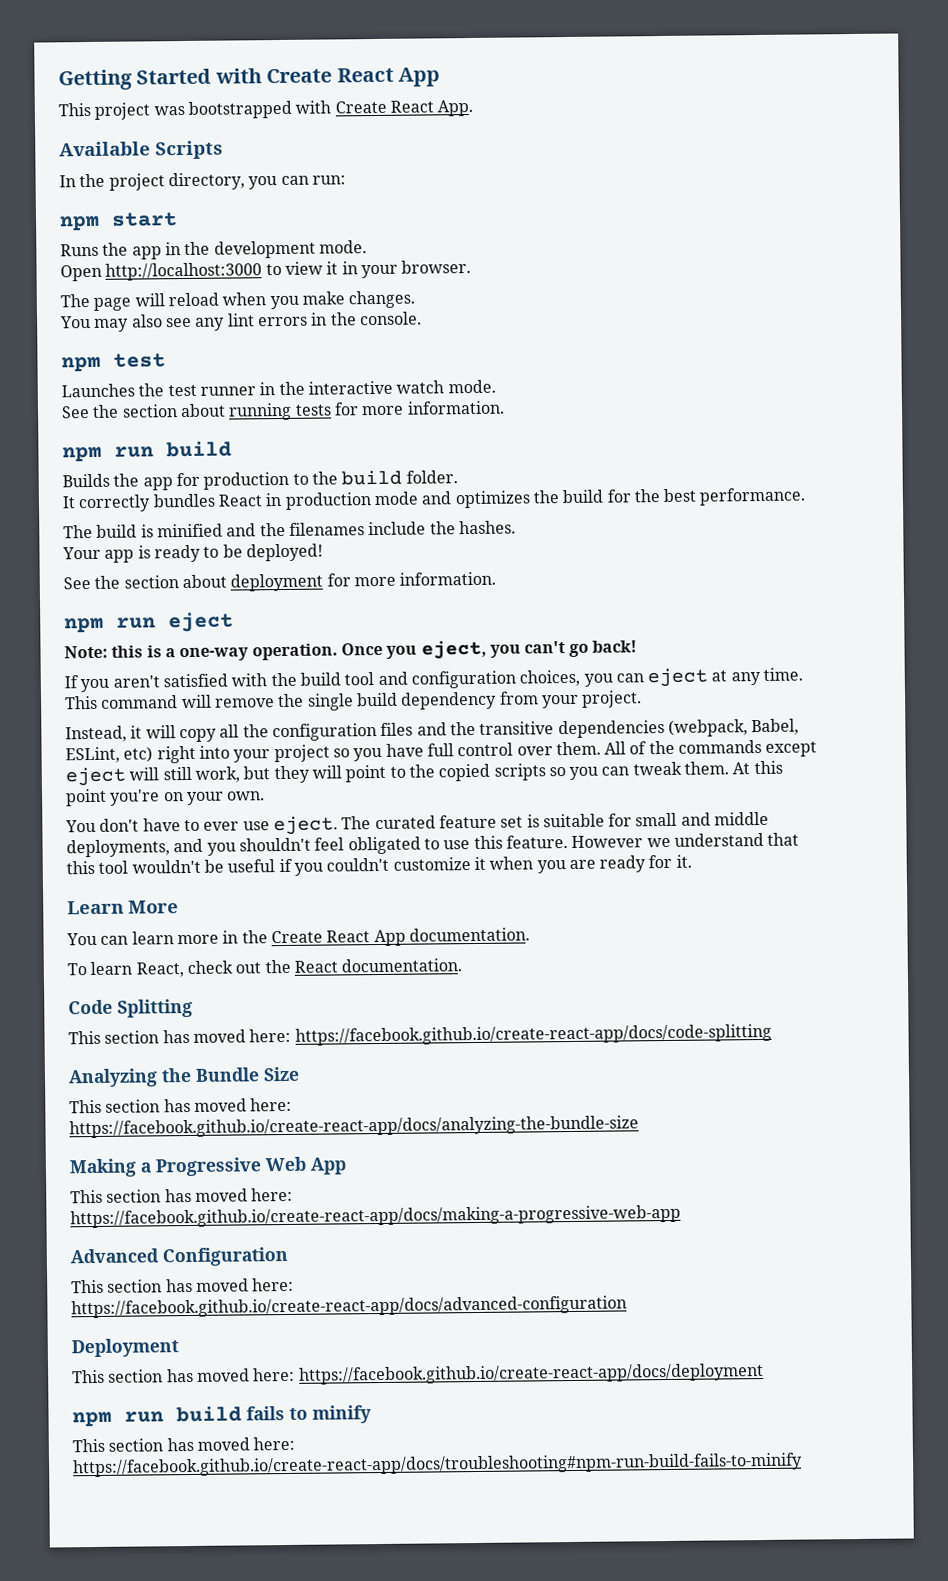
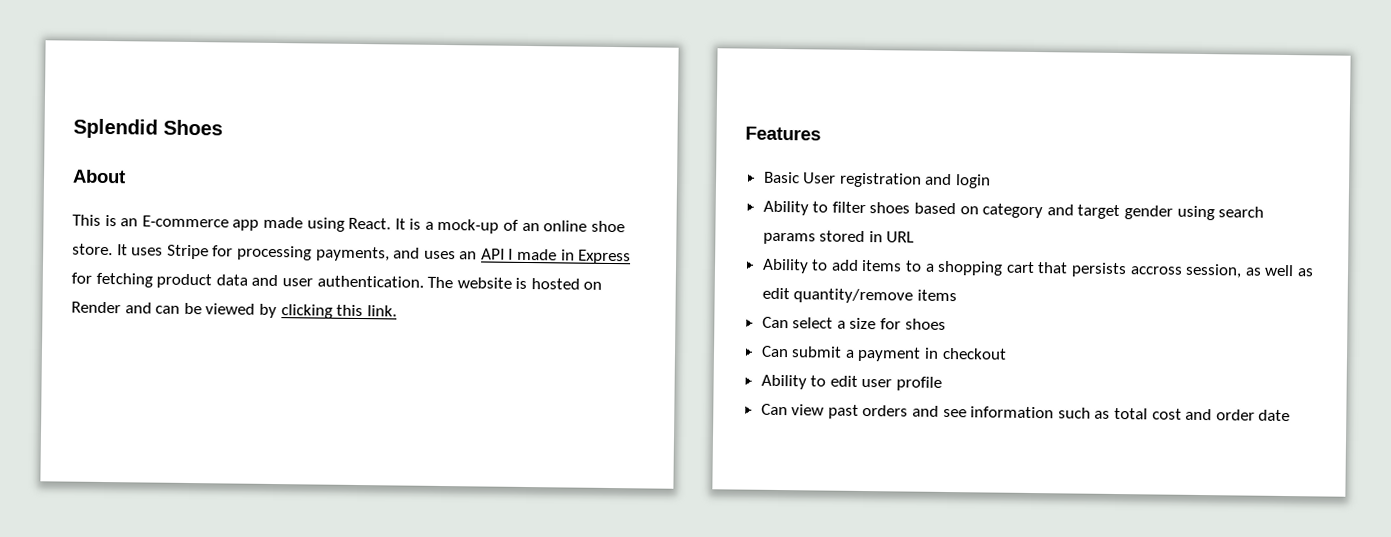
- Getting Started with Create React App
- This project was bootstrapped with Create React App.
- Available Scripts
- In the project directory, you can run:
- npm start
- Runs the app in the development mode.
- Open http://localhost:3000 to view it in your browser.
- The page will reload when you make changes.
- You may also see any lint errors in the console.
- npm test
- Launches the test runner in the interactive watch mode.
- See the section about running tests for more information.
- npm run build
- Builds the app for production to the build folder.
- It correctly bundles React in production mode and optimizes the build for the best performance.
- The build is minified and the filenames include the hashes.
- Your app is ready to be deployed!
- See the section about deployment for more information.
- npm run eject
- Note: this is a one-way operation. Once you eject, you can't go back!
- If you aren't satisfied with the build tool and configuration choices, you can eject at any time. This command will remove the single build dependency from your project.
- Instead, it will copy all the configuration files and the transitive dependencies (webpack, Babel, ESLint, etc) right into your project so you have full control over them. All of the commands except eject will still work, but they will point to the copied scripts so you can tweak them. At this point you're on your own.
- You don't have to ever use eject. The curated feature set is suitable for small and middle deployments, and you shouldn't feel obligated to use this feature. However we understand that this tool wouldn't be useful if you couldn't customize it when you are ready for it.
- Learn More
- You can learn more in the Create React App documentation.
- To learn React, check out the React documentation.
- Code Splitting
- This section has moved here: https://facebook.github.io/create-react-app/docs/code-splitting
- Analyzing the Bundle Size
- This section has moved here: https://facebook.github.io/create-react-app/docs/analyzing-the-bundle-size
- Making a Progressive Web App
- This section has moved here: https://facebook.github.io/create-react-app/docs/making-a-progressive-web-app
- Advanced Configuration
- This section has moved here: https://facebook.github.io/create-react-app/docs/advanced-configuration
- Deployment
- This section has moved here: https://facebook.github.io/create-react-app/docs/deployment
- npm run build fails to minify
- This section has moved here: https://facebook.github.io/create-react-app/docs/troubleshooting#npm-run-build-fails-to-minify
+ Splendid Shoes
+ About
+ This is an E-commerce app made using React. It is a mock-up of an online shoe store. It uses Stripe for processing payments, and uses an API I made in Express for fetching product data and user authentication. The website is hosted on Render and can be viewed by clicking this link.
+ Features
+ Basic User registration and login
+ Ability to filter shoes based on category and target gender using search params stored in URL
+ Ability to add items to a shopping cart that persists accross session, as well as edit quantity/remove items
+ Can select a size for shoes
+ Can submit a payment in checkout
+ Ability to edit user profile
+ Can view past orders and see information such as total cost and order date

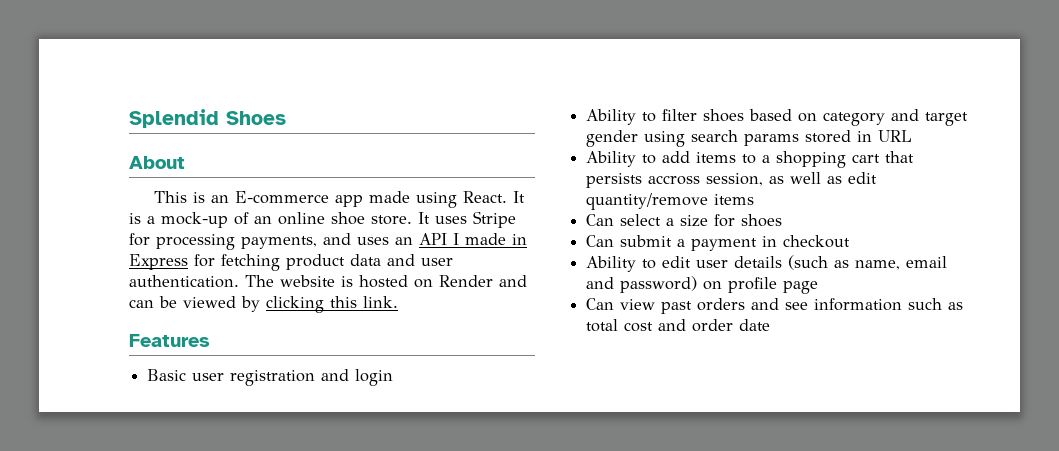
- Basic User registration and login
+ Basic user registration and login
- Ability to edit user profile
+ Ability to edit user details (such as name, email and password) on profile page

